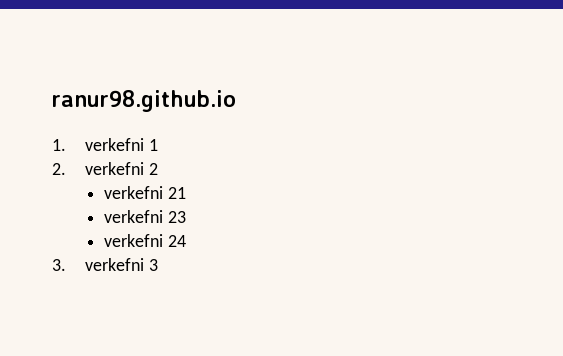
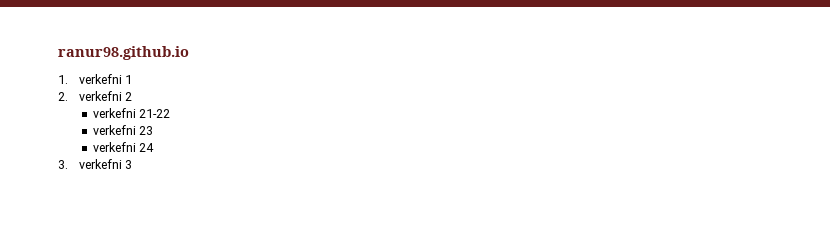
- verkefni 21
+ verkefni 21-22

